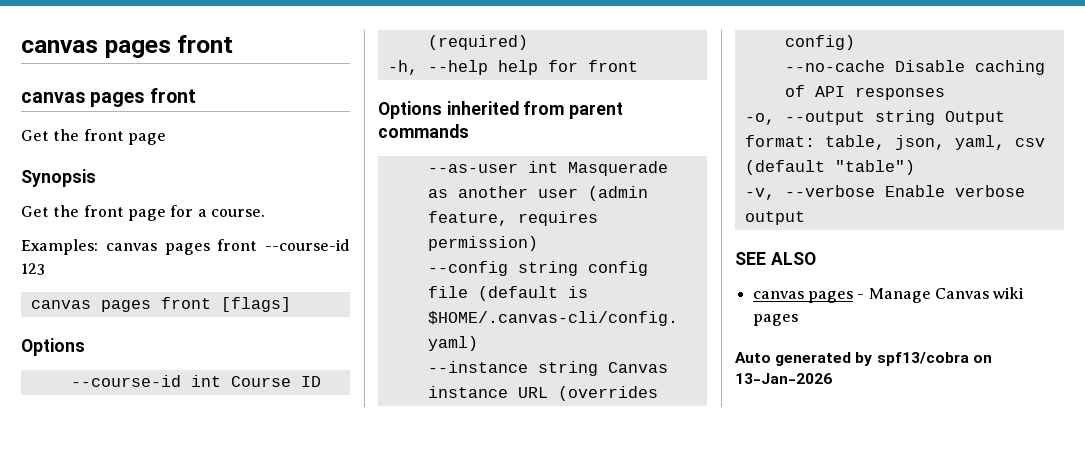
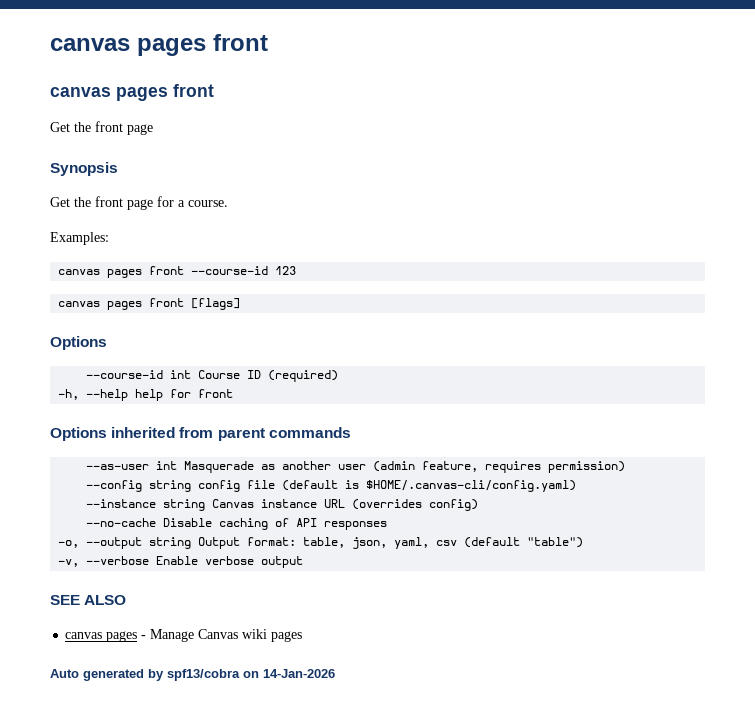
- Examples: canvas pages front --course-id 123
+ Examples:
+ canvas pages front --course-id 123
- Auto generated by spf13/cobra on 13-Jan-2026
+ Auto generated by spf13/cobra on 14-Jan-2026

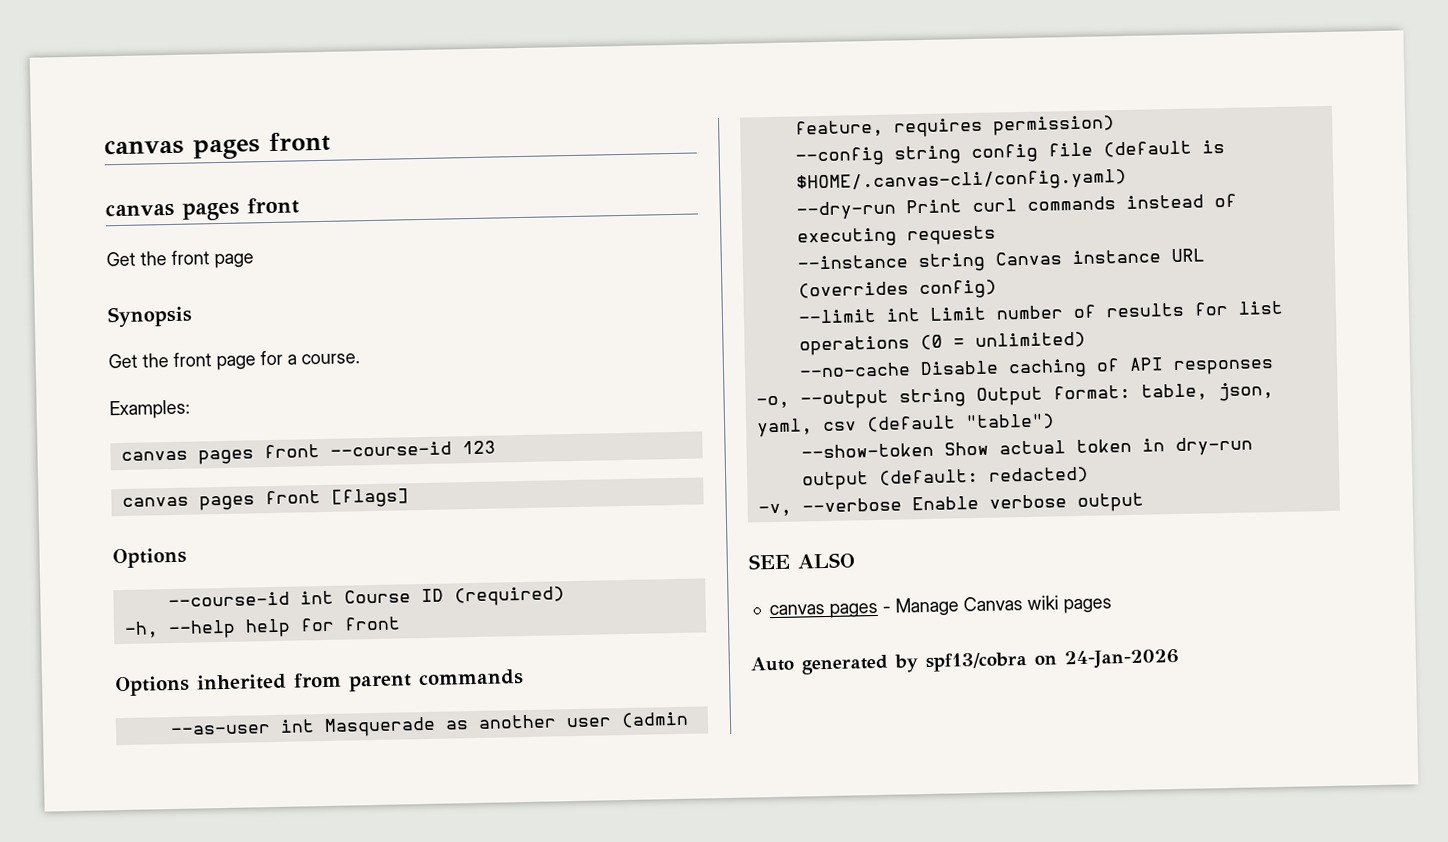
+ --dry-run Print curl commands instead of executing requests
+ --limit int Limit number of results for list operations (0 = unlimited)
+ --show-token Show actual token in dry-run output (default: redacted)
- Auto generated by spf13/cobra on 14-Jan-2026
+ Auto generated by spf13/cobra on 24-Jan-2026

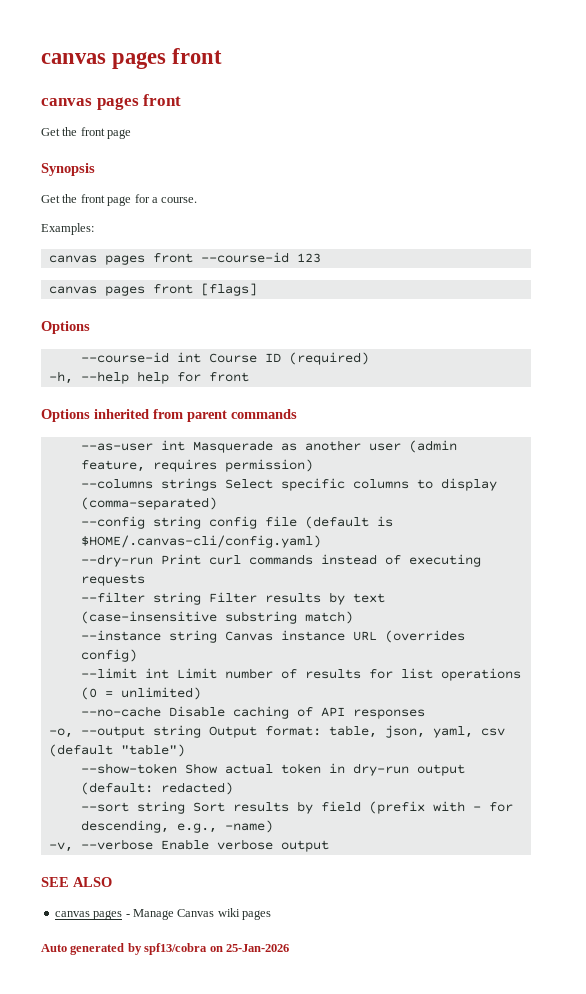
+ --columns strings Select specific columns to display (comma-separated)
+ --filter string Filter results by text (case-insensitive substring match)
+ --sort string Sort results by field (prefix with - for descending, e.g., -name)
- Auto generated by spf13/cobra on 24-Jan-2026
+ Auto generated by spf13/cobra on 25-Jan-2026

